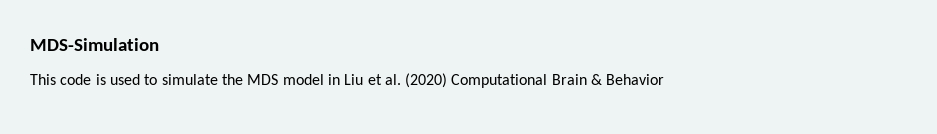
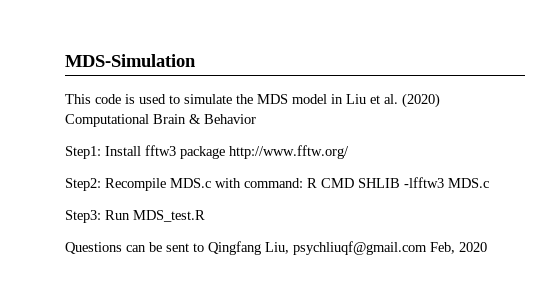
+ Step1: Install fftw3 package http://www.fftw.org/
+ Step2: Recompile MDS.c with command: R CMD SHLIB -lfftw3 MDS.c
+ Step3: Run MDS_test.R
+ Questions can be sent to Qingfang Liu, psychliuqf@gmail.com Feb, 2020

